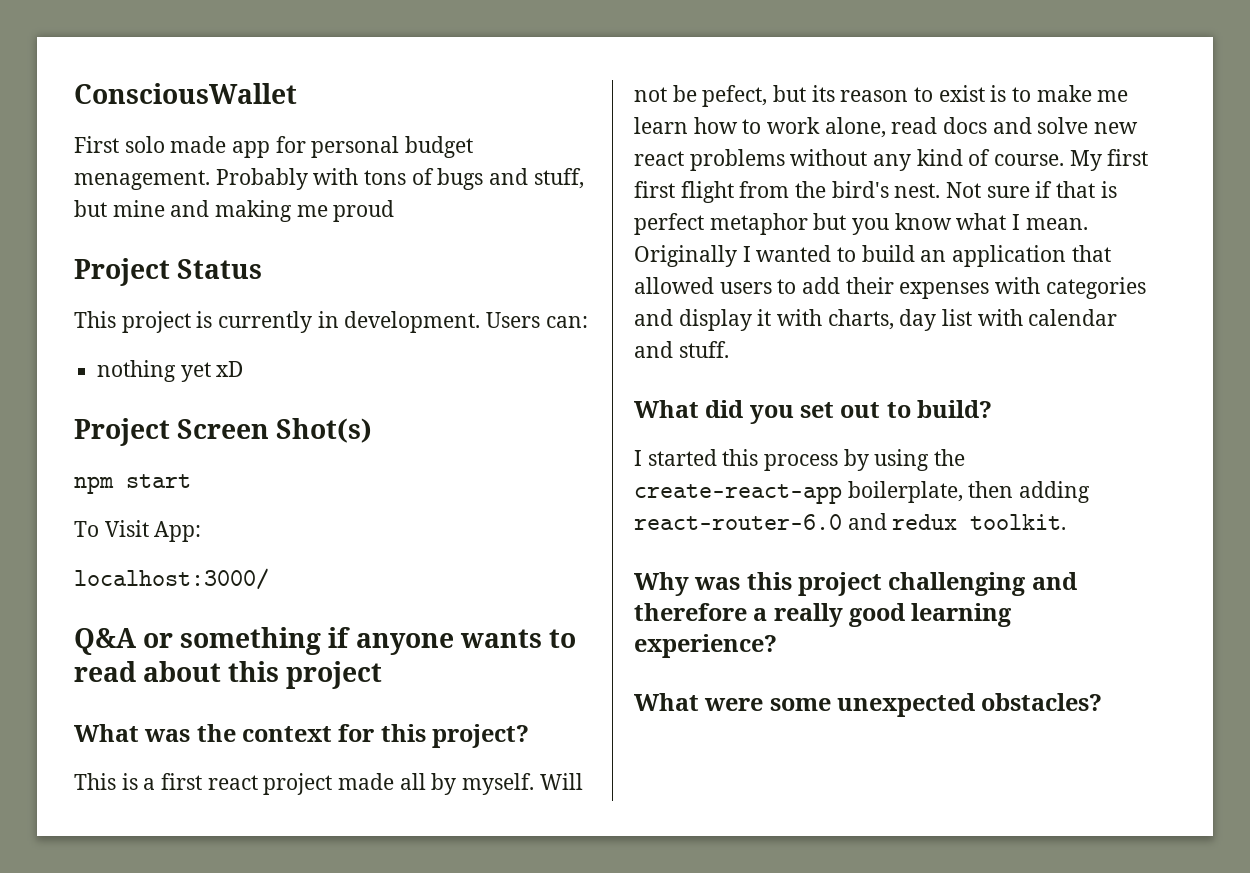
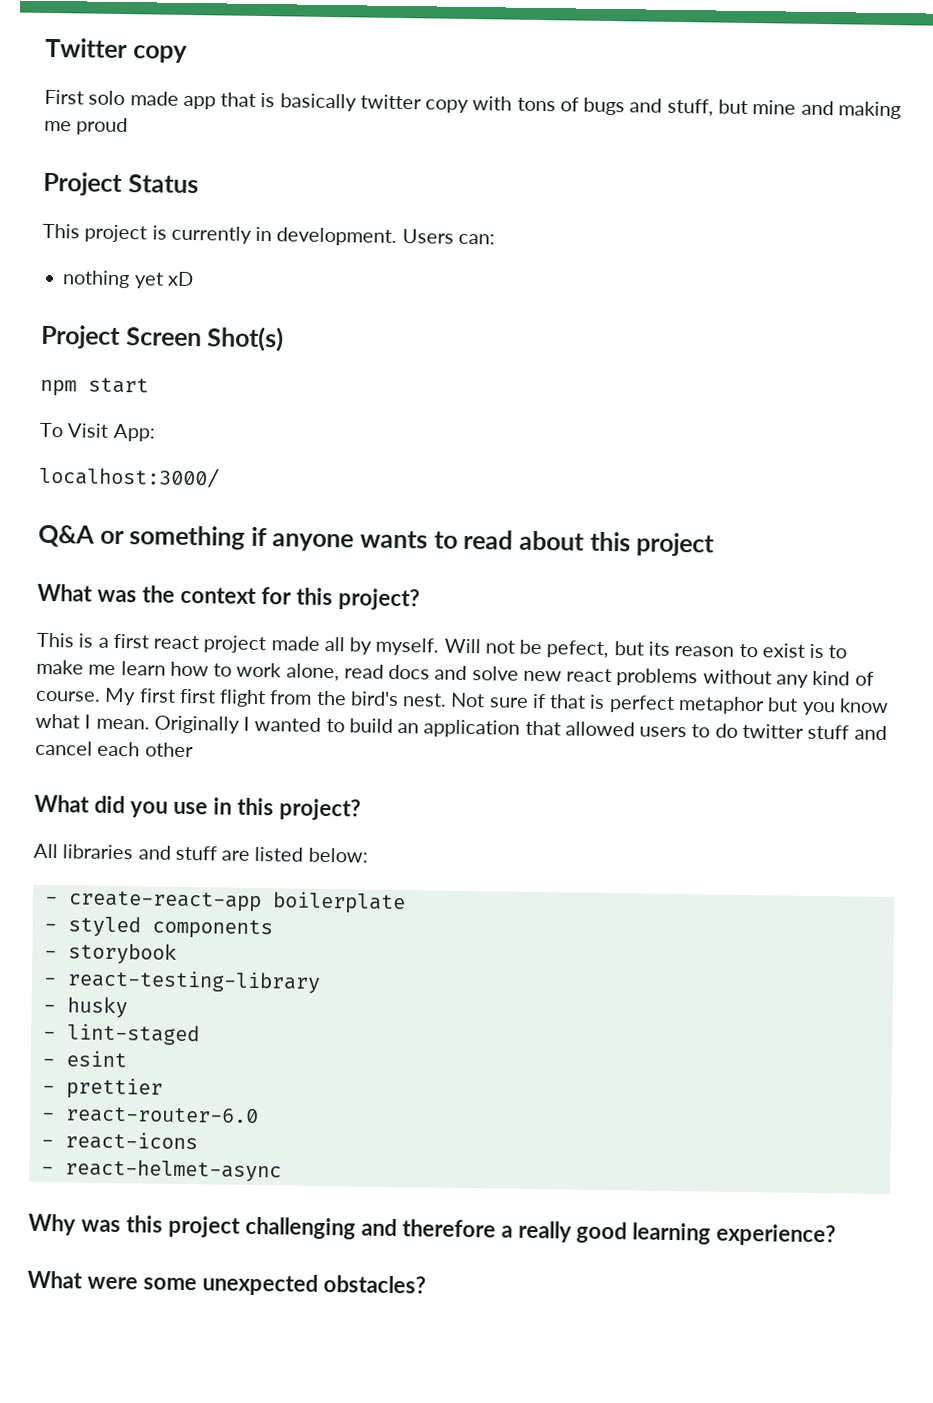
- ConsciousWallet
+ Twitter copy
- First solo made app for personal budget menagement. Probably with tons of bugs and stuff, but mine and making me proud
+ First solo made app that is basically twitter copy with tons of bugs and stuff, but mine and making me proud
- Originally I wanted to build an application that allowed users to add their expenses with categories and display it with charts, day list with calendar and stuff.
- What did you set out to build?
- I started this process by using the create-react-app boilerplate, then adding react-router-6.0 and redux toolkit.
+ Originally I wanted to build an application that allowed users to do twitter stuff and cancel each other
+ What did you use in this project?
+ All libraries and stuff are listed below:
+ - create-react-app boilerplate
+ - styled components
+ - storybook
+ - react-testing-library
+ - husky
+ - lint-staged
+ - esint
+ - prettier
+ - react-router-6.0
+ - react-icons
+ - react-helmet-async

